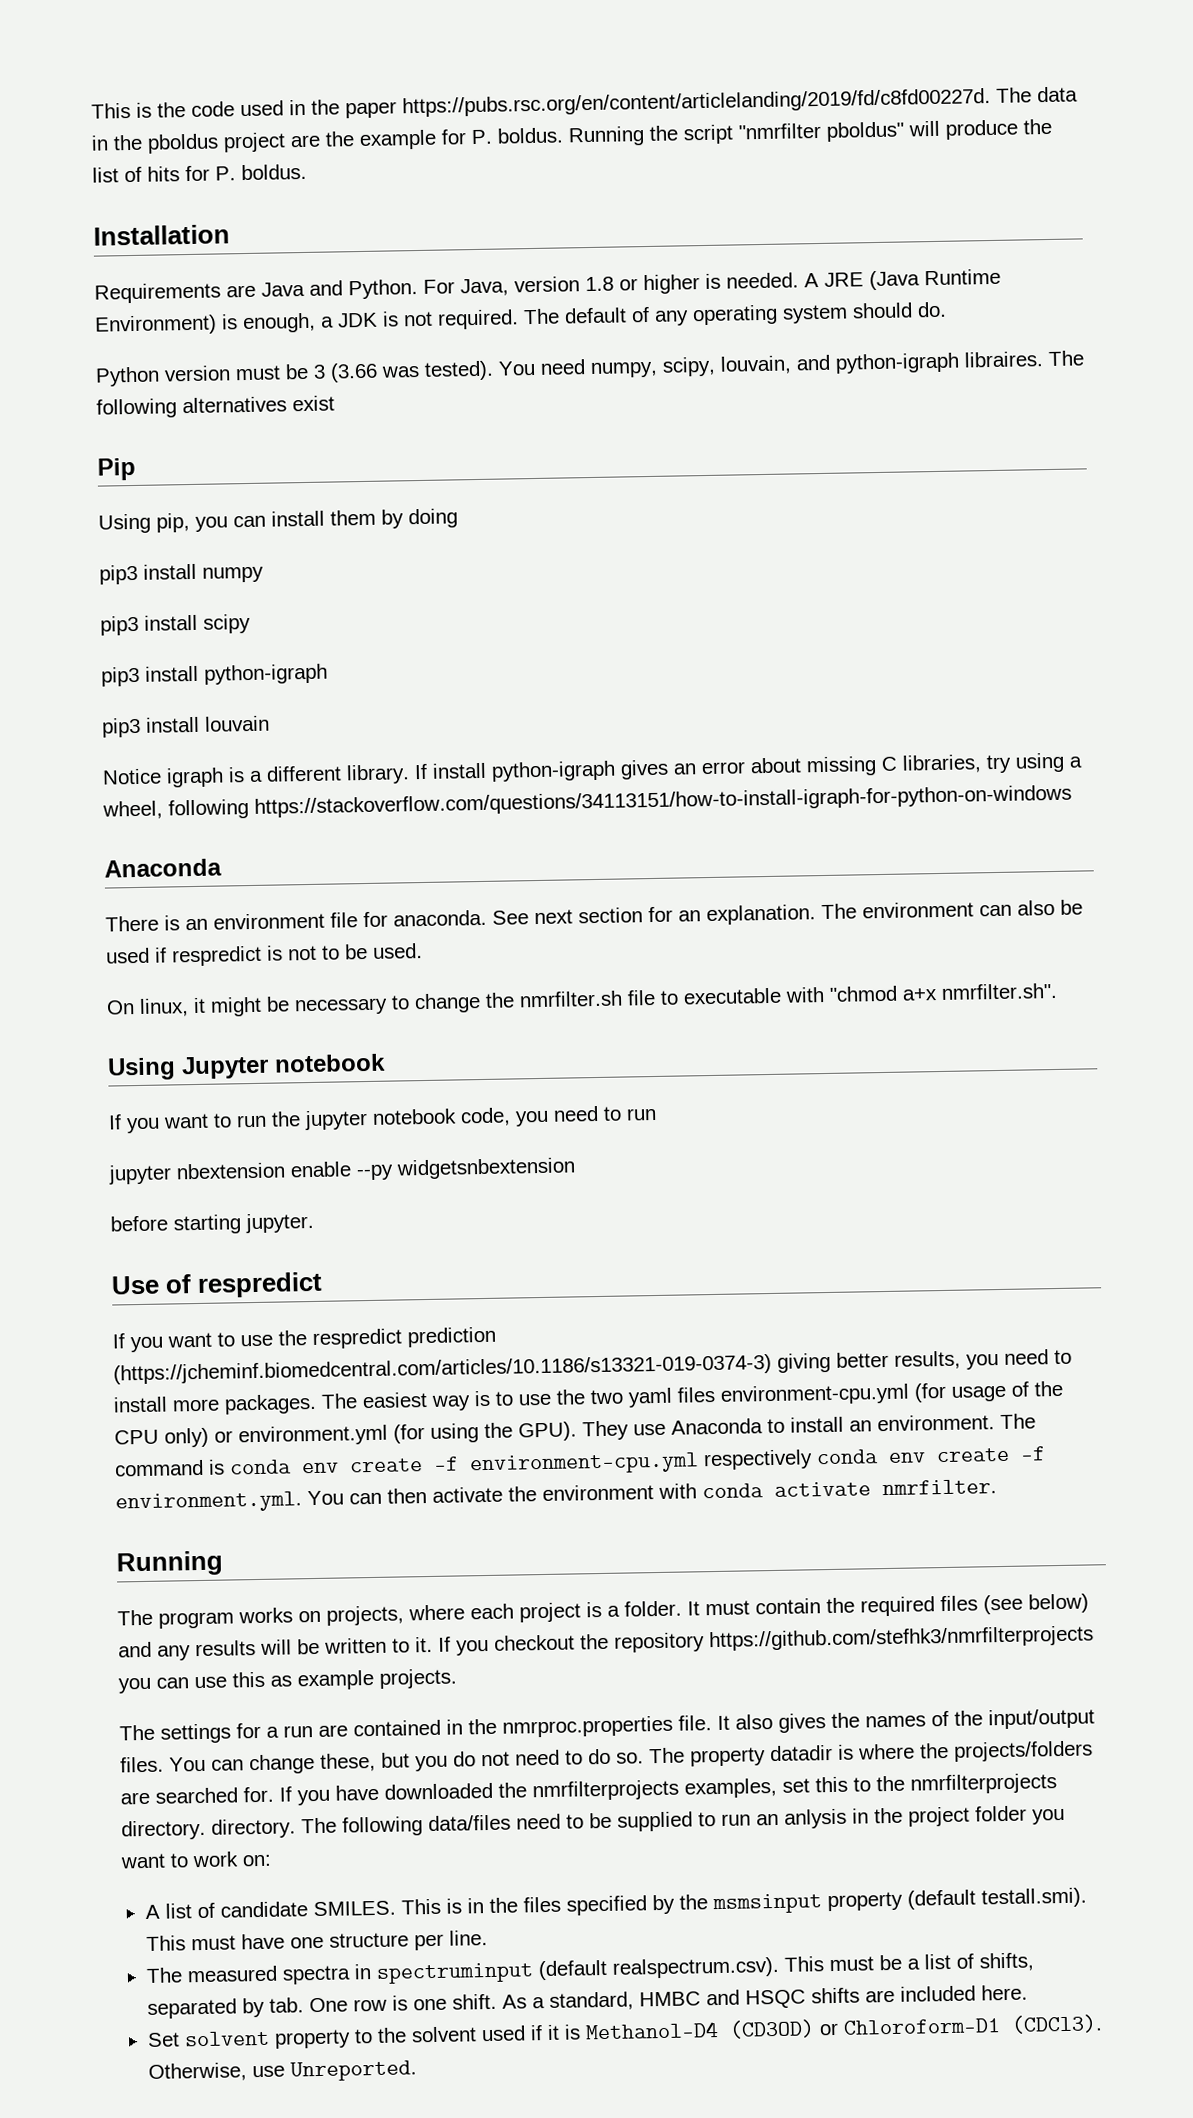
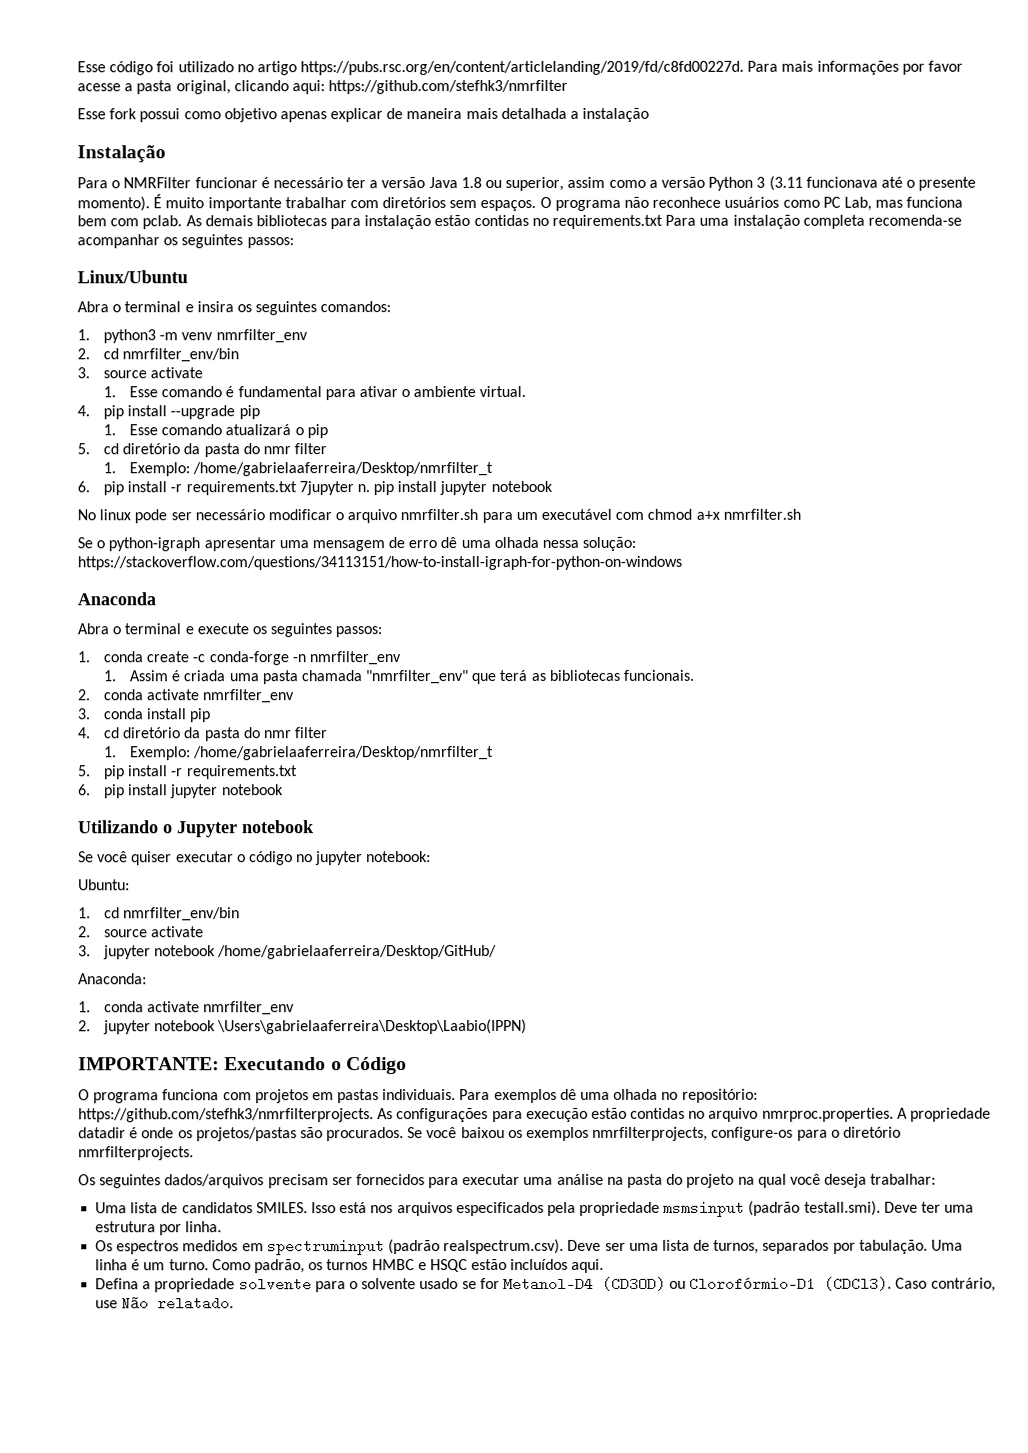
- This is the code used in the paper https://pubs.rsc.org/en/content/articlelanding/2019/fd/c8fd00227d. The data in the pboldus project are the example for P. boldus. Running the script "nmrfilter pboldus" will produce the list of hits for P. boldus.
- Installation
- Requirements are Java and Python. For Java, version 1.8 or higher is needed. A JRE (Java Runtime Environment) is enough, a JDK is not required. The default of any operating system should do.
- Python version must be 3 (3.66 was tested). You need numpy, scipy, louvain, and python-igraph libraires. The following alternatives exist
- Pip
- Using pip, you can install them by doing
- pip3 install numpy
- pip3 install scipy
- pip3 install python-igraph
- pip3 install louvain
- Notice igraph is a different library. If install python-igraph gives an error about missing C libraries, try using a wheel, following https://stackoverflow.com/questions/34113151/how-to-install-igraph-for-python-on-windows
+ Esse código foi utilizado no artigo https://pubs.rsc.org/en/content/articlelanding/2019/fd/c8fd00227d. Para mais informações por favor acesse a pasta original, clicando aqui: https://github.com/stefhk3/nmrfilter
+ Esse fork possui como objetivo apenas explicar de maneira mais detalhada a instalação
+ Instalação
+ Para o NMRFilter funcionar é necessário ter a versão Java 1.8 ou superior, assim como a versão Python 3 (3.11 funcionava até o presente momento). É muito importante trabalhar com diretórios sem espaços. O programa não reconhece usuários como PC Lab, mas funciona bem com pclab. As demais bibliotecas para instalação estão contidas no requirements.txt Para uma instalação completa recomenda-se acompanhar os seguintes passos:
+ Linux/Ubuntu
+ Abra o terminal e insira os seguintes comandos:
+ 1. python3 -m venv nmrfilter_env
+ 2. cd nmrfilter_env/bin
+ 3. source activate
+ 1. Esse comando é fundamental para ativar o ambiente virtual.
+ 4. pip install --upgrade pip
+ 1. Esse comando atualizará o pip
+ 5. cd diretório da pasta do nmr filter
+ 1. Exemplo: /home/gabrielaaferreira/Desktop/nmrfilter_t
+ 6. pip install -r requirements.txt 7jupyter n. pip install jupyter notebook
+ No linux pode ser necessário modificar o arquivo nmrfilter.sh para um executável com chmod a+x nmrfilter.sh
+ Se o python-igraph apresentar uma mensagem de erro dê uma olhada nessa solução: https://stackoverflow.com/questions/34113151/how-to-install-igraph-for-python-on-windows
  Anaconda
- There is an environment file for anaconda. See next section for an explanation. The environment can also be used if respredict is not to be used.
- On linux, it might be necessary to change the nmrfilter.sh file to executable with "chmod a+x nmrfilter.sh".
- Using Jupyter notebook
- If you want to run the jupyter notebook code, you need to run
- jupyter nbextension enable --py widgetsnbextension
- before starting jupyter.
- Use of respredict
- If you want to use the respredict prediction (https://jcheminf.biomedcentral.com/articles/10.1186/s13321-019-0374-3) giving better results, you need to install more packages. The easiest way is to use the two yaml files environment-cpu.yml (for usage of the CPU only) or environment.yml (for using the GPU). They use Anaconda to install an environment. The command is conda env create -f environment-cpu.yml respectively conda env create -f environment.yml. You can then activate the environment with conda activate nmrfilter.
- Running
- The program works on projects, where each project is a folder. It must contain the required files (see below) and any results will be written to it. If you checkout the repository https://github.com/stefhk3/nmrfilterprojects you can use this as example projects.
- The settings for a run are contained in the nmrproc.properties file. It also gives the names of the input/output files. You can change these, but you do not need to do so. The property datadir is where the projects/folders are searched for. If you have downloaded the nmrfilterprojects examples, set this to the nmrfilterprojects directory. directory. The following data/files need to be supplied to run an anlysis in the project folder you want to work on:
- A list of candidate SMILES. This is in the files specified by the msmsinput property (default testall.smi). This must have one structure per line.
- The measured spectra in spectruminput (default realspectrum.csv). This must be a list of shifts, separated by tab. One row is one shift. As a standard, HMBC and HSQC shifts are included here.
- Set solvent property to the solvent used if it is Methanol-D4 (CD3OD) or Chloroform-D1 (CDCl3). Otherwise, use Unreported.
+ Abra o terminal e execute os seguintes passos:
+ 1. conda create -c conda-forge -n nmrfilter_env
+ 1. Assim é criada uma pasta chamada "nmrfilter_env" que terá as bibliotecas funcionais.
+ 2. conda activate nmrfilter_env
+ 3. conda install pip
+ 4. cd diretório da pasta do nmr filter
+ 1. Exemplo: /home/gabrielaaferreira/Desktop/nmrfilter_t
+ 5. pip install -r requirements.txt
+ 6. pip install jupyter notebook
+ Utilizando o Jupyter notebook
+ Se você quiser executar o código no jupyter notebook:
+ Ubuntu:
+ 1. cd nmrfilter_env/bin
+ 2. source activate
+ 3. jupyter notebook /home/gabrielaaferreira/Desktop/GitHub/
+ Anaconda:
+ 1. conda activate nmrfilter_env
+ 2. jupyter notebook \Users\gabrielaaferreira\Desktop\Laabio(IPPN)
+ IMPORTANTE: Executando o Código
+ O programa funciona com projetos em pastas individuais. Para exemplos dê uma olhada no repositório: https://github.com/stefhk3/nmrfilterprojects. As configurações para execução estão contidas no arquivo nmrproc.properties. A propriedade datadir é onde os projetos/pastas são procurados. Se você baixou os exemplos nmrfilterprojects, configure-os para o diretório nmrfilterprojects.
+ Os seguintes dados/arquivos precisam ser fornecidos para executar uma análise na pasta do projeto na qual você deseja trabalhar:
+ Uma lista de candidatos SMILES. Isso está nos arquivos especificados pela propriedade msmsinput (padrão testall.smi). Deve ter uma estrutura por linha.
+ Os espectros medidos em spectruminput (padrão realspectrum.csv). Deve ser uma lista de turnos, separados por tabulação. Uma linha é um turno. Como padrão, os turnos HMBC e HSQC estão incluídos aqui.
+ Defina a propriedade solvente para o solvente usado se for Metanol-D4 (CD3OD) ou Clorofórmio-D1 (CDCl3). Caso contrário, use Não relatado.

